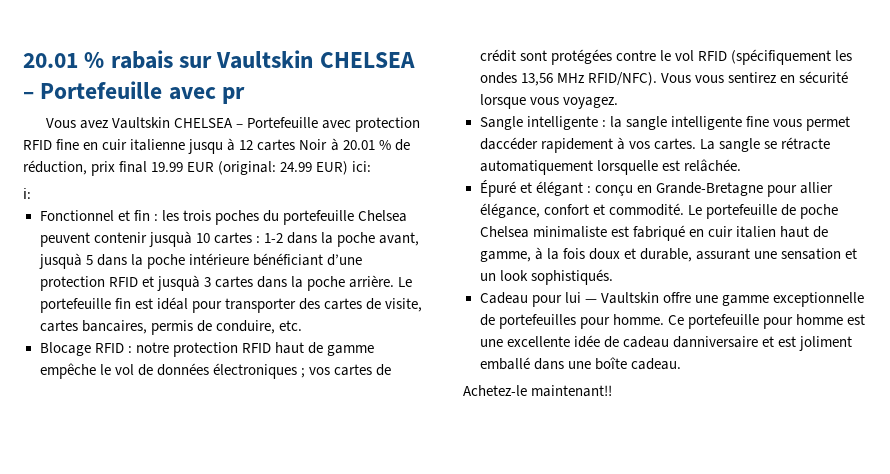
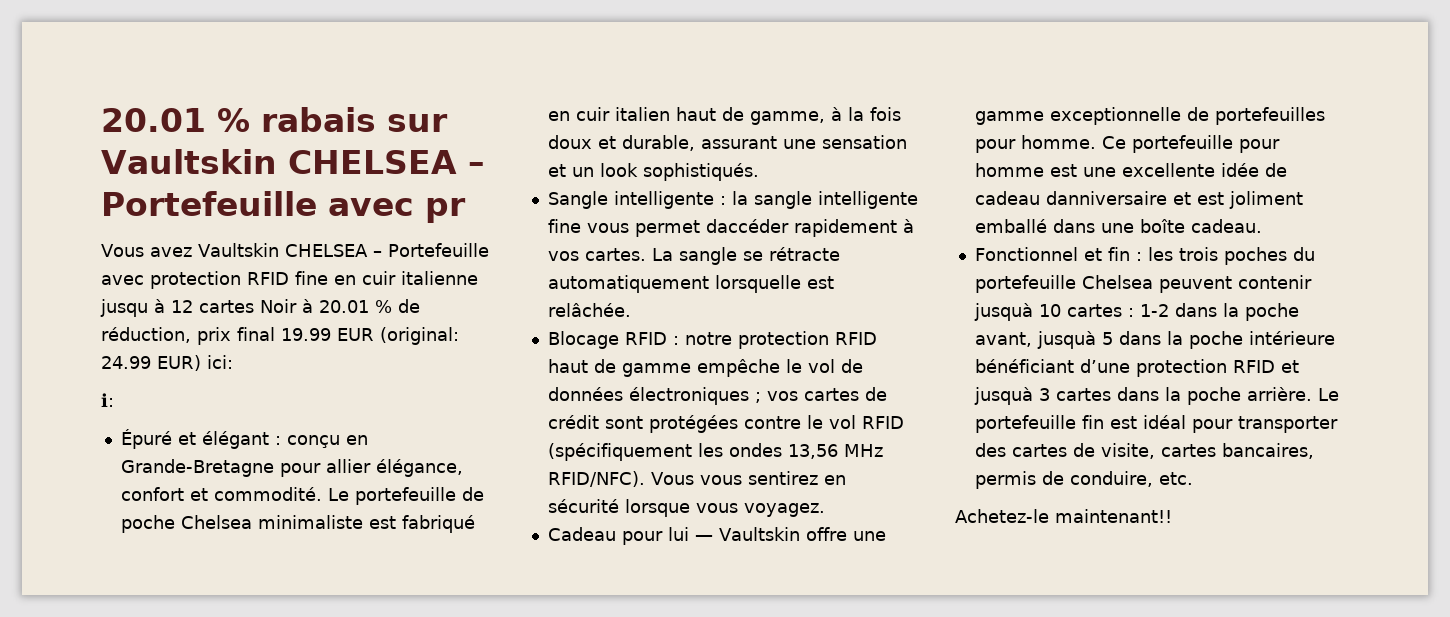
+ Épuré et élégant : conçu en Grande-Bretagne pour allier élégance, confort et commodité. Le portefeuille de poche Chelsea minimaliste est fabriqué en cuir italien haut de gamme, à la fois doux et durable, assurant une sensation et un look sophistiqués.
+ Sangle intelligente : la sangle intelligente fine vous permet daccéder rapidement à vos cartes. La sangle se rétracte automatiquement lorsquelle est relâchée.
+ Blocage RFID : notre protection RFID haut de gamme empêche le vol de données électroniques ; vos cartes de crédit sont protégées contre le vol RFID (spécifiquement les ondes 13,56 MHz RFID/NFC). Vous vous sentirez en sécurité lorsque vous voyagez.
+ Cadeau pour lui — Vaultskin offre une gamme exceptionnelle de portefeuilles pour homme. Ce portefeuille pour homme est une excellente idée de cadeau danniversaire et est joliment emballé dans une boîte cadeau.
- Blocage RFID : notre protection RFID haut de gamme empêche le vol de données électroniques ; vos cartes de crédit sont protégées contre le vol RFID (spécifiquement les ondes 13,56 MHz RFID/NFC). Vous vous sentirez en sécurité lorsque vous voyagez.
- Sangle intelligente : la sangle intelligente fine vous permet daccéder rapidement à vos cartes. La sangle se rétracte automatiquement lorsquelle est relâchée.
- Épuré et élégant : conçu en Grande-Bretagne pour allier élégance, confort et commodité. Le portefeuille de poche Chelsea minimaliste est fabriqué en cuir italien haut de gamme, à la fois doux et durable, assurant une sensation et un look sophistiqués.
- Cadeau pour lui — Vaultskin offre une gamme exceptionnelle de portefeuilles pour homme. Ce portefeuille pour homme est une excellente idée de cadeau danniversaire et est joliment emballé dans une boîte cadeau.

